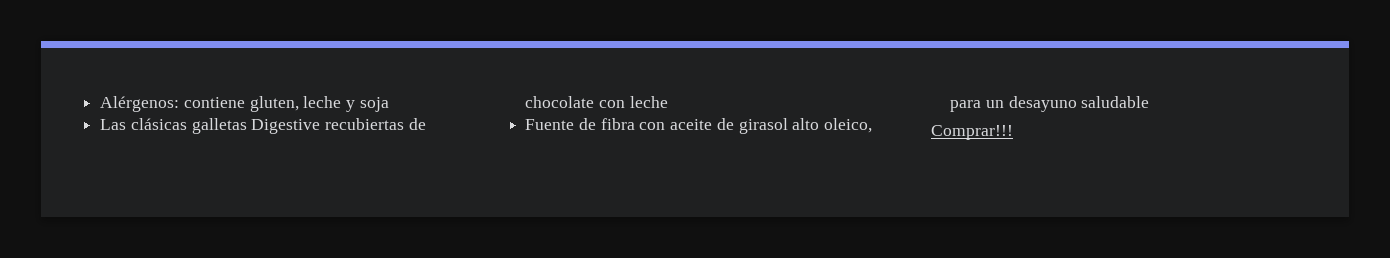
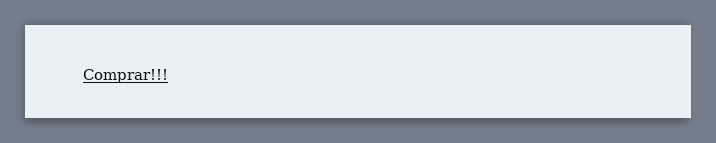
- Alérgenos: contiene gluten, leche y soja
- Las clásicas galletas Digestive recubiertas de chocolate con leche
- Fuente de fibra con aceite de girasol alto oleico, para un desayuno saludable

